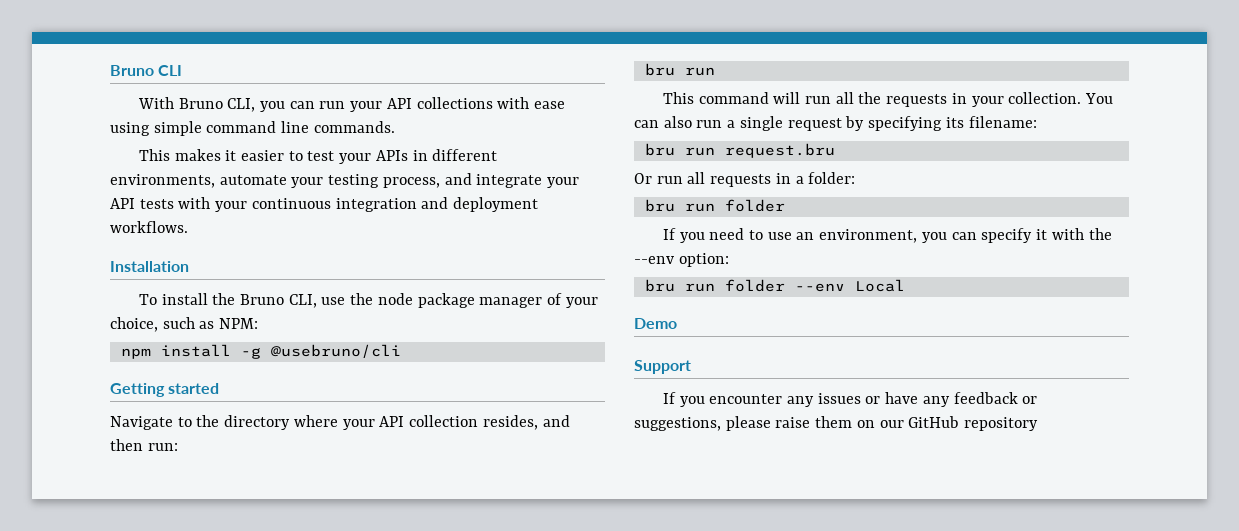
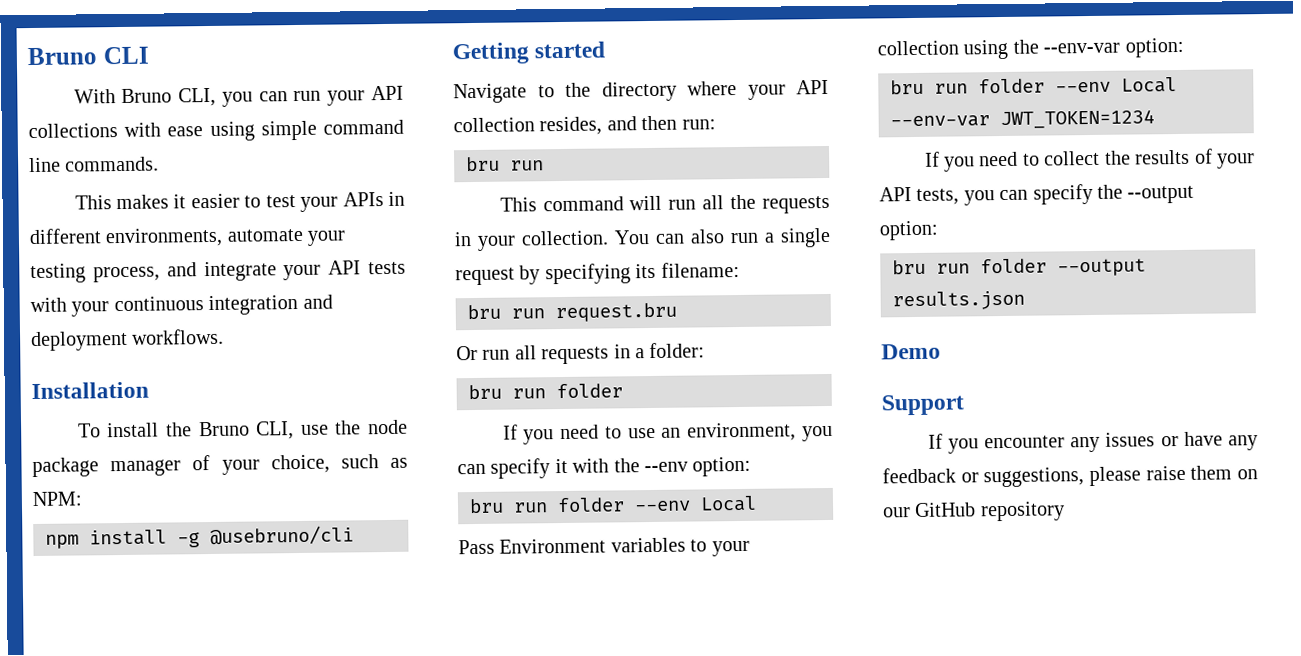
+ Pass Environment variables to your collection using the --env-var option:
+ bru run folder --env Local --env-var JWT_TOKEN=1234
+ If you need to collect the results of your API tests, you can specify the --output option:
+ bru run folder --output results.json

